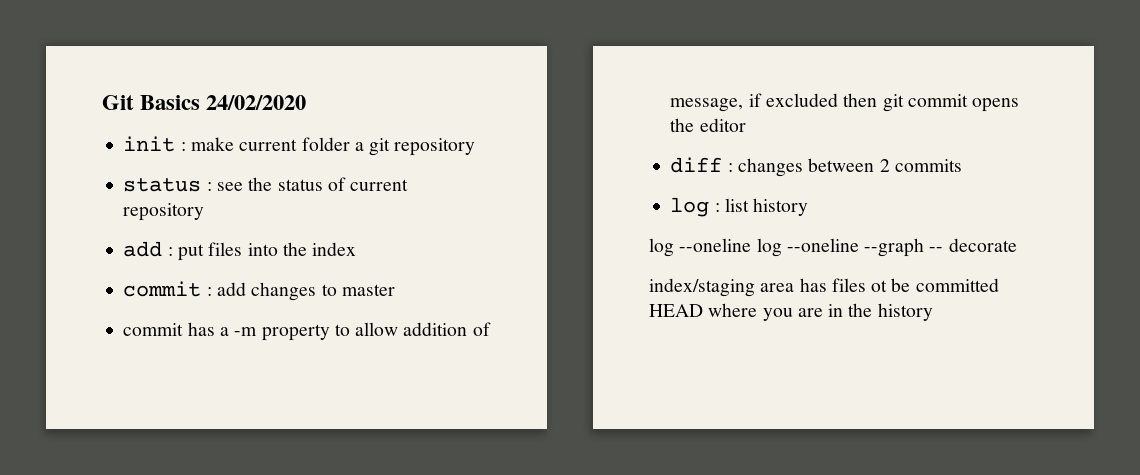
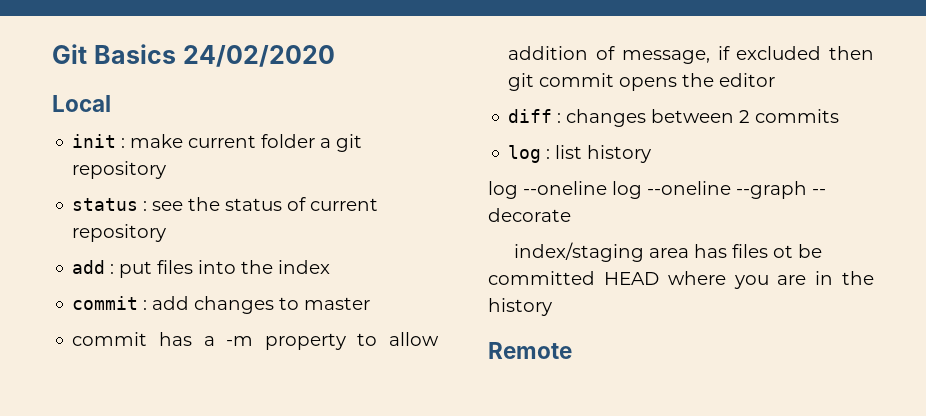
+ Local
+ Remote

